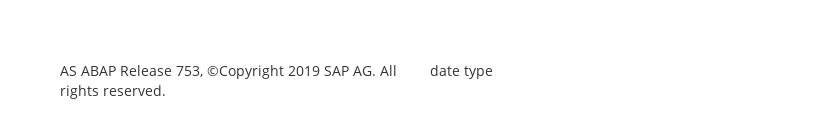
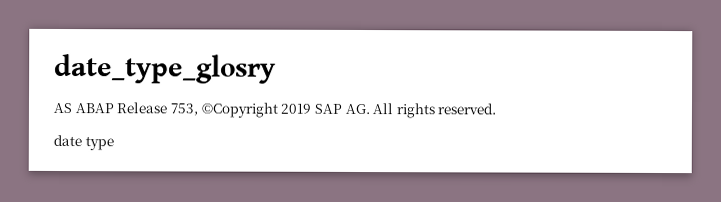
+ date_type_glosry

